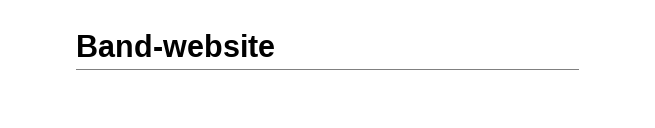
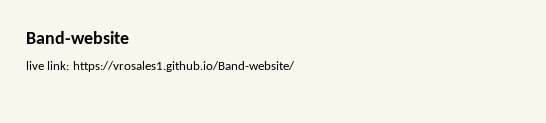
+ live link: https://vrosales1.github.io/Band-website/

